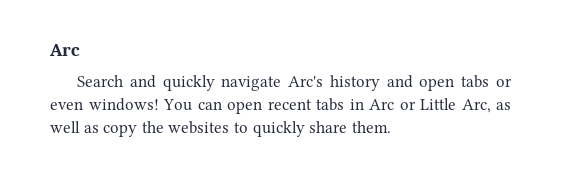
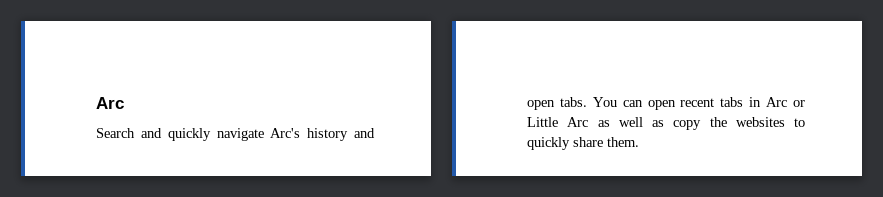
- Search and quickly navigate Arc's history and open tabs or even windows!
+ Search and quickly navigate Arc's history and open tabs.
- You can open recent tabs in Arc or Little Arc, as well as copy the websites to quickly share them.
+ You can open recent tabs in Arc or Little Arc as well as copy the websites to quickly share them.

